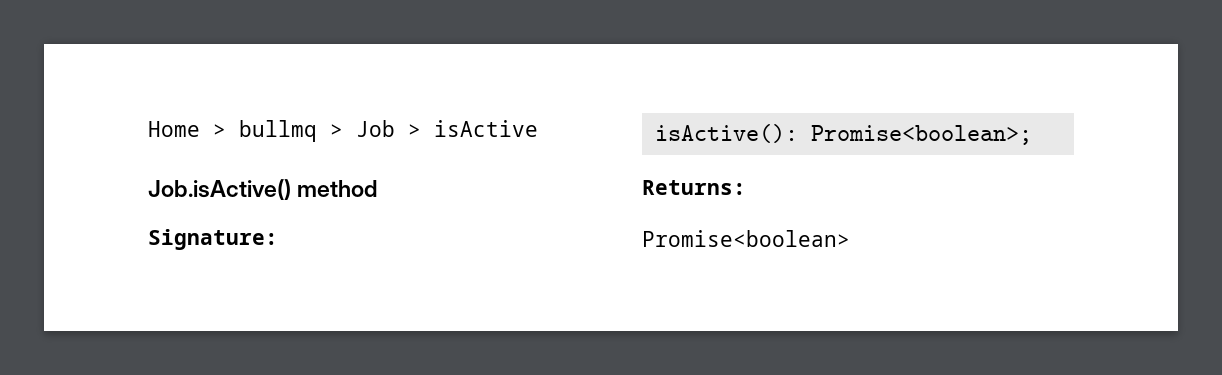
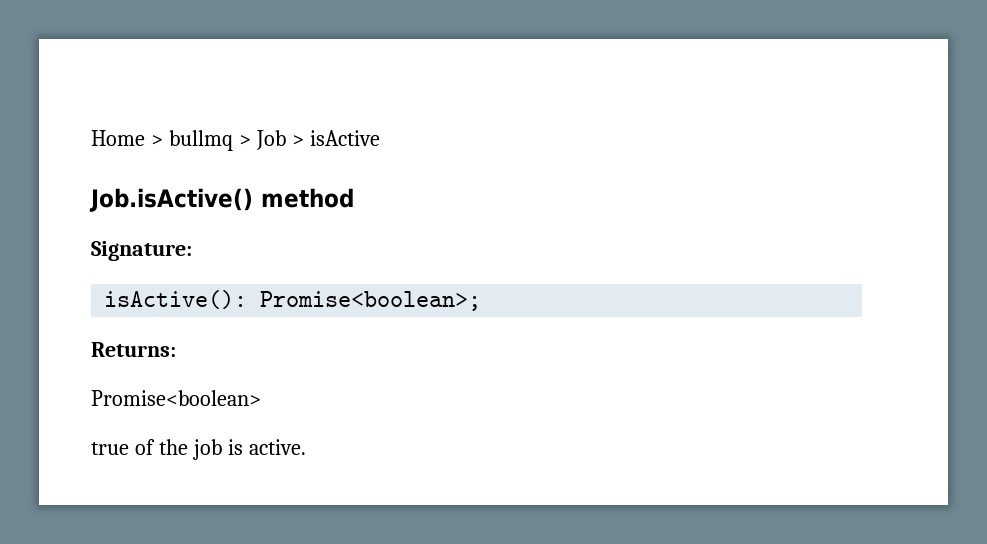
+ true of the job is active.

